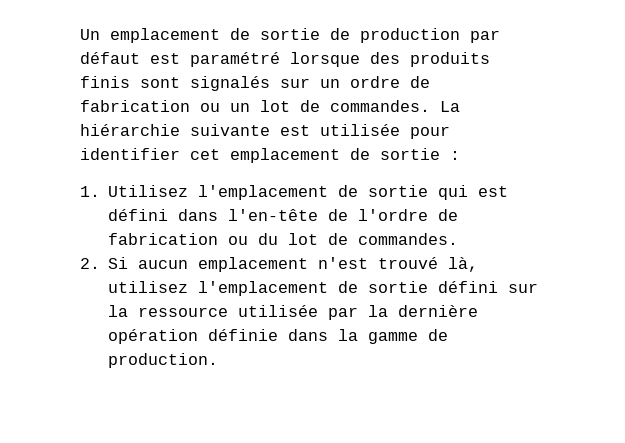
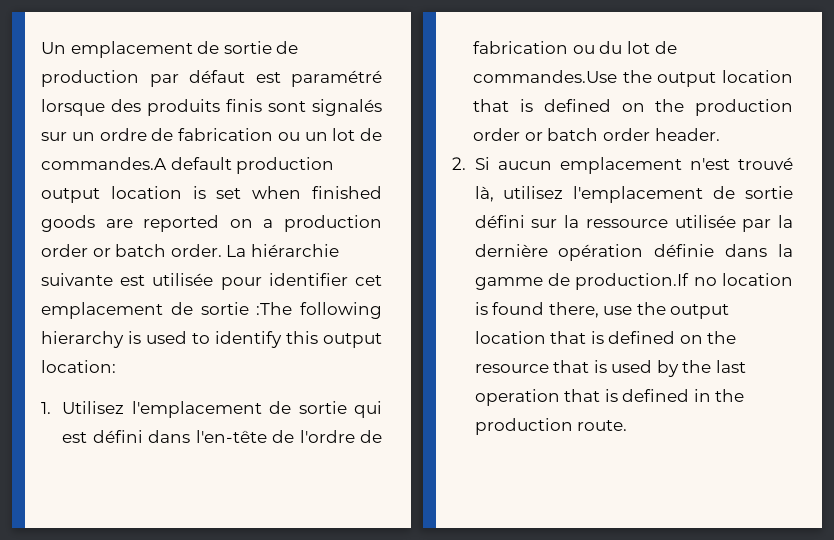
- Un emplacement de sortie de production par défaut est paramétré lorsque des produits finis sont signalés sur un ordre de fabrication ou un lot de commandes.
+ Un emplacement de sortie de production par défaut est paramétré lorsque des produits finis sont signalés sur un ordre de fabrication ou un lot de commandes.A default production output location is set when finished goods are reported on a production order or batch order.
- La hiérarchie suivante est utilisée pour identifier cet emplacement de sortie :
+ La hiérarchie suivante est utilisée pour identifier cet emplacement de sortie :The following hierarchy is used to identify this output location:
- 1. Utilisez l'emplacement de sortie qui est défini dans l'en-tête de l'ordre de fabrication ou du lot de commandes.
+ 1. Utilisez l'emplacement de sortie qui est défini dans l'en-tête de l'ordre de fabrication ou du lot de commandes.Use the output location that is defined on the production order or batch order header.
- 2. Si aucun emplacement n'est trouvé là, utilisez l'emplacement de sortie défini sur la ressource utilisée par la dernière opération définie dans la gamme de production.
+ 2. Si aucun emplacement n'est trouvé là, utilisez l'emplacement de sortie défini sur la ressource utilisée par la dernière opération définie dans la gamme de production.If no location is found there, use the output location that is defined on the resource that is used by the last operation that is defined in the production route.

